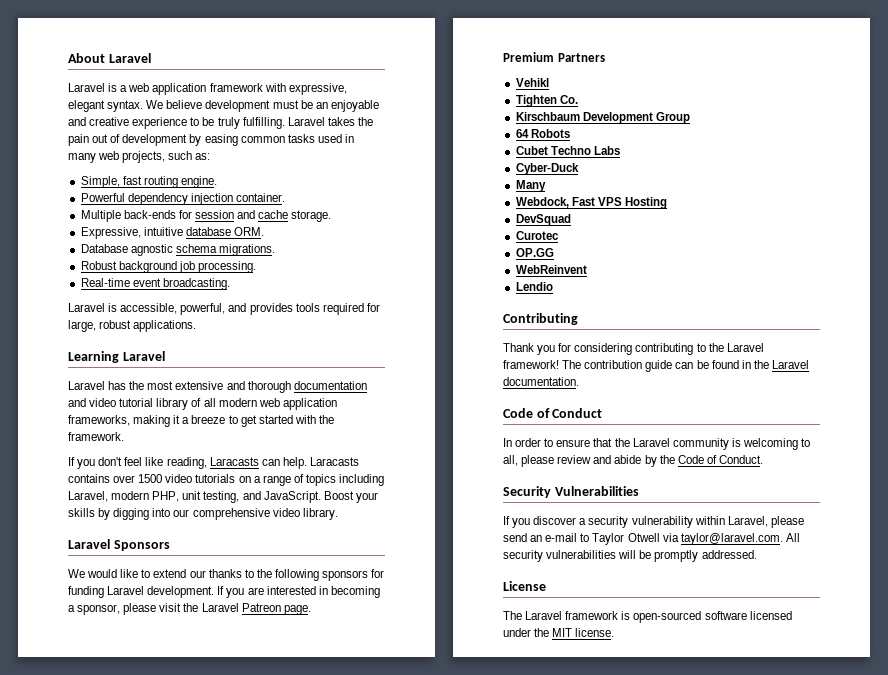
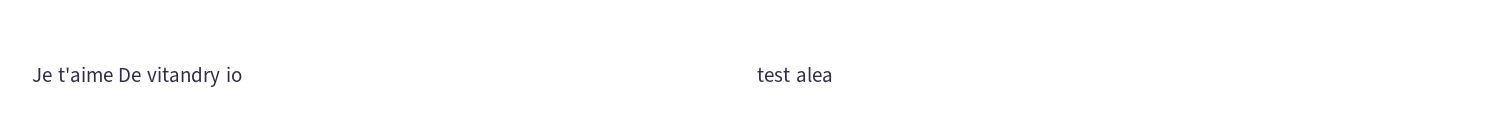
- About Laravel
- Laravel is a web application framework with expressive, elegant syntax. We believe development must be an enjoyable and creative experience to be truly fulfilling. Laravel takes the pain out of development by easing common tasks used in many web projects, such as:
- Simple, fast routing engine.
- Powerful dependency injection container.
- Multiple back-ends for session and cache storage.
- Expressive, intuitive database ORM.
- Database agnostic schema migrations.
- Robust background job processing.
- Real-time event broadcasting.
- Laravel is accessible, powerful, and provides tools required for large, robust applications.
- Learning Laravel
- Laravel has the most extensive and thorough documentation and video tutorial library of all modern web application frameworks, making it a breeze to get started with the framework.
- If you don't feel like reading, Laracasts can help. Laracasts contains over 1500 video tutorials on a range of topics including Laravel, modern PHP, unit testing, and JavaScript. Boost your skills by digging into our comprehensive video library.
- Laravel Sponsors
- We would like to extend our thanks to the following sponsors for funding Laravel development. If you are interested in becoming a sponsor, please visit the Laravel Patreon page.
- Premium Partners
- Vehikl
- Tighten Co.
- Kirschbaum Development Group
- 64 Robots
- Cubet Techno Labs
- Cyber-Duck
- Many
- Webdock, Fast VPS Hosting
- DevSquad
- Curotec
- OP.GG
- WebReinvent
- Lendio
- Contributing
- Thank you for considering contributing to the Laravel framework! The contribution guide can be found in the Laravel documentation.
- Code of Conduct
- In order to ensure that the Laravel community is welcoming to all, please review and abide by the Code of Conduct.
- Security Vulnerabilities
- If you discover a security vulnerability within Laravel, please send an e-mail to Taylor Otwell via taylor@laravel.com. All security vulnerabilities will be promptly addressed.
- License
- The Laravel framework is open-sourced software licensed under the MIT license.
+ Je t'aime De vitandry io
+ test alea

